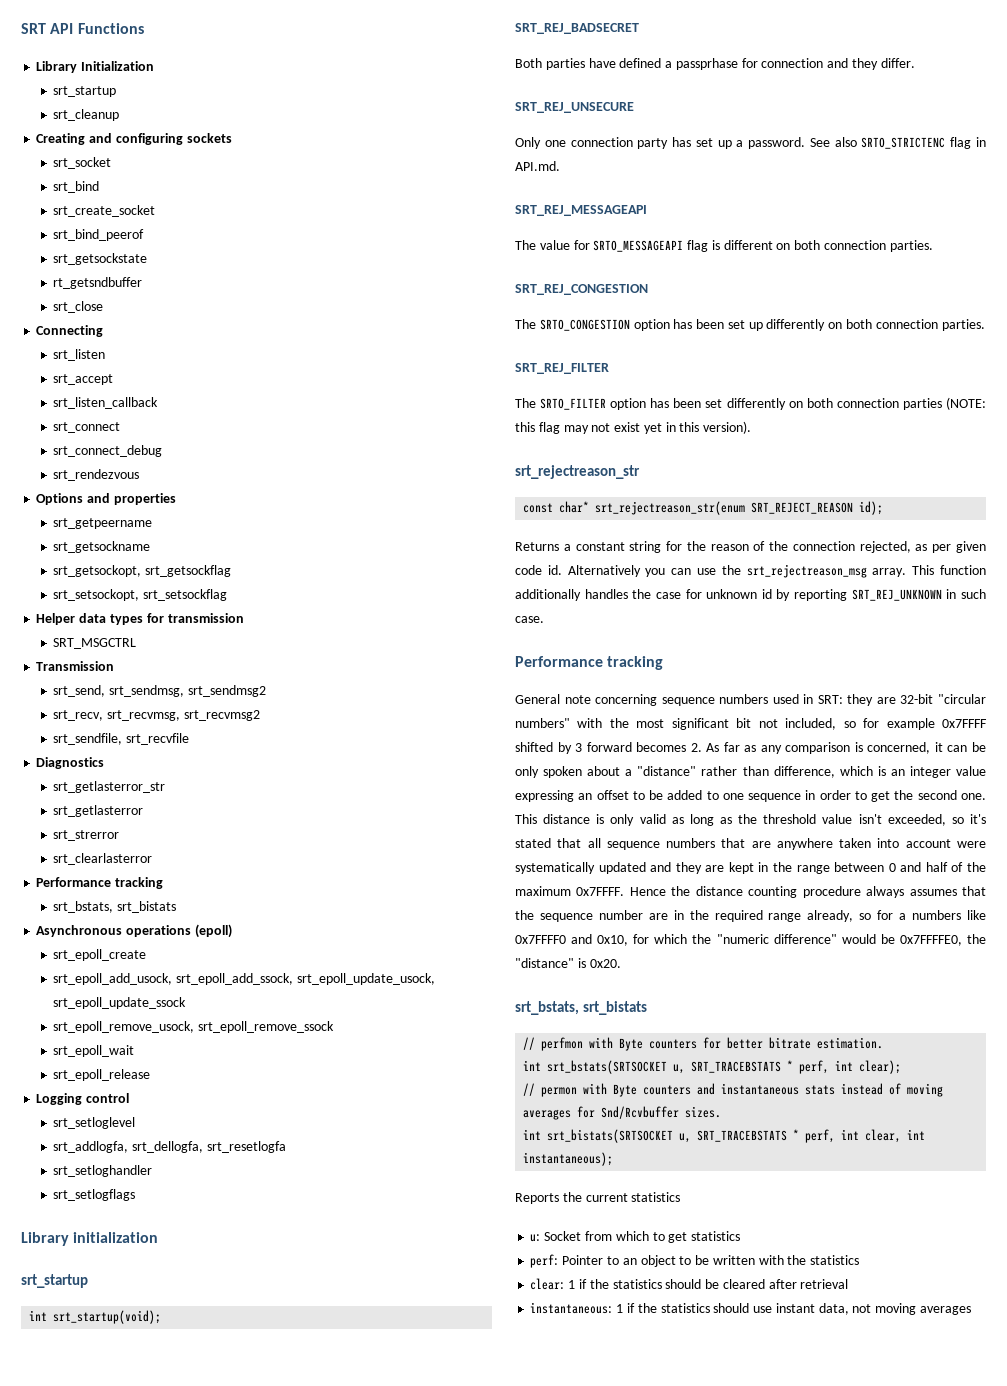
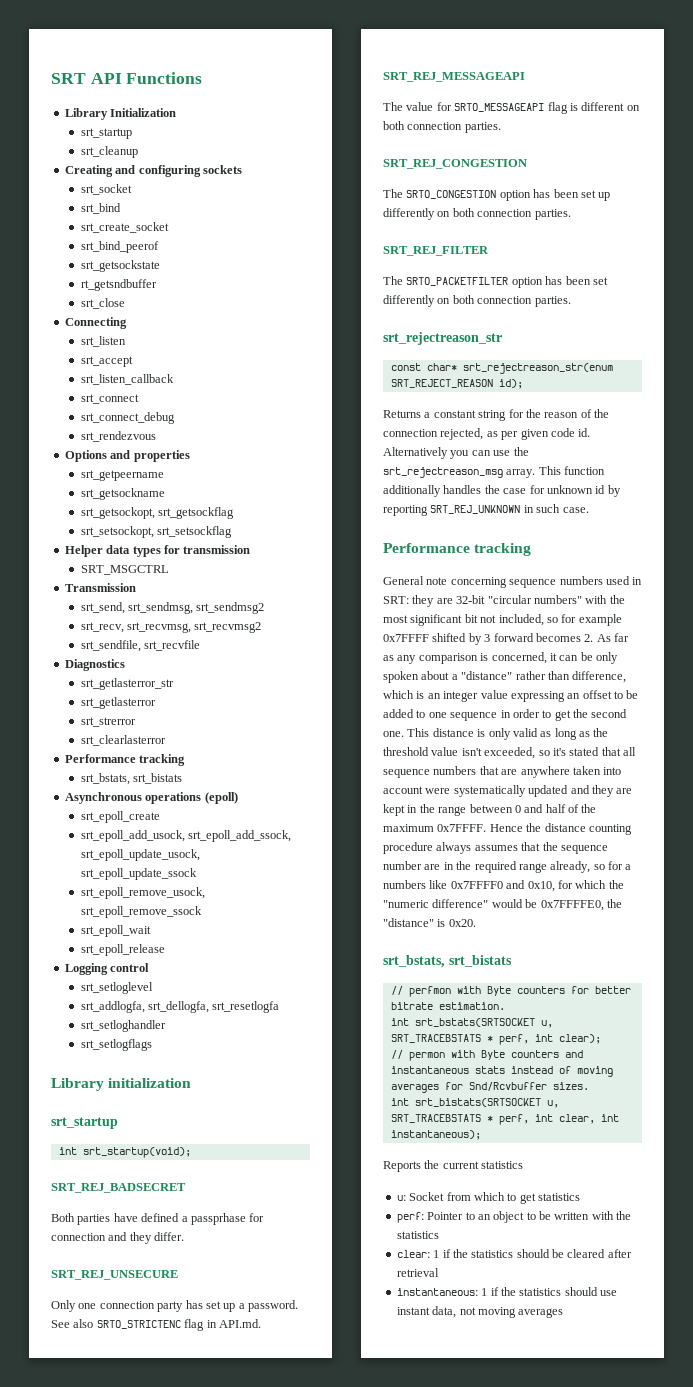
- The SRTO_FILTER option has been set differently on both connection parties (NOTE: this flag may not exist yet in this version).
+ The SRTO_PACKETFILTER option has been set differently on both connection parties.

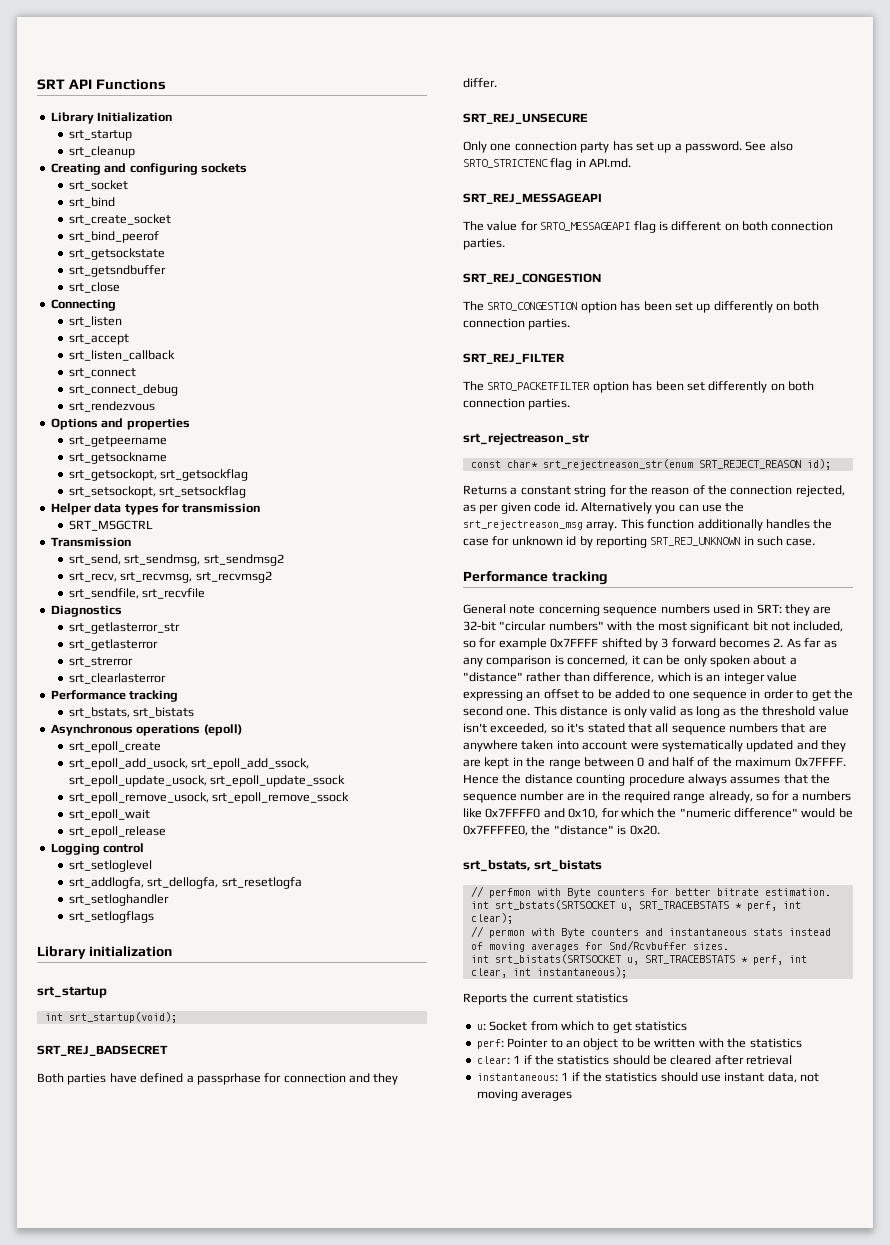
- rt_getsndbuffer
+ srt_getsndbuffer

